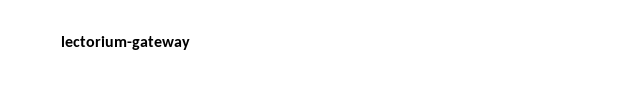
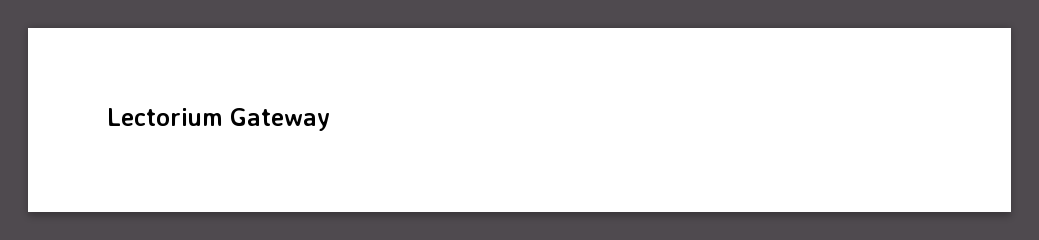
- lectorium-gateway
+ Lectorium Gateway

